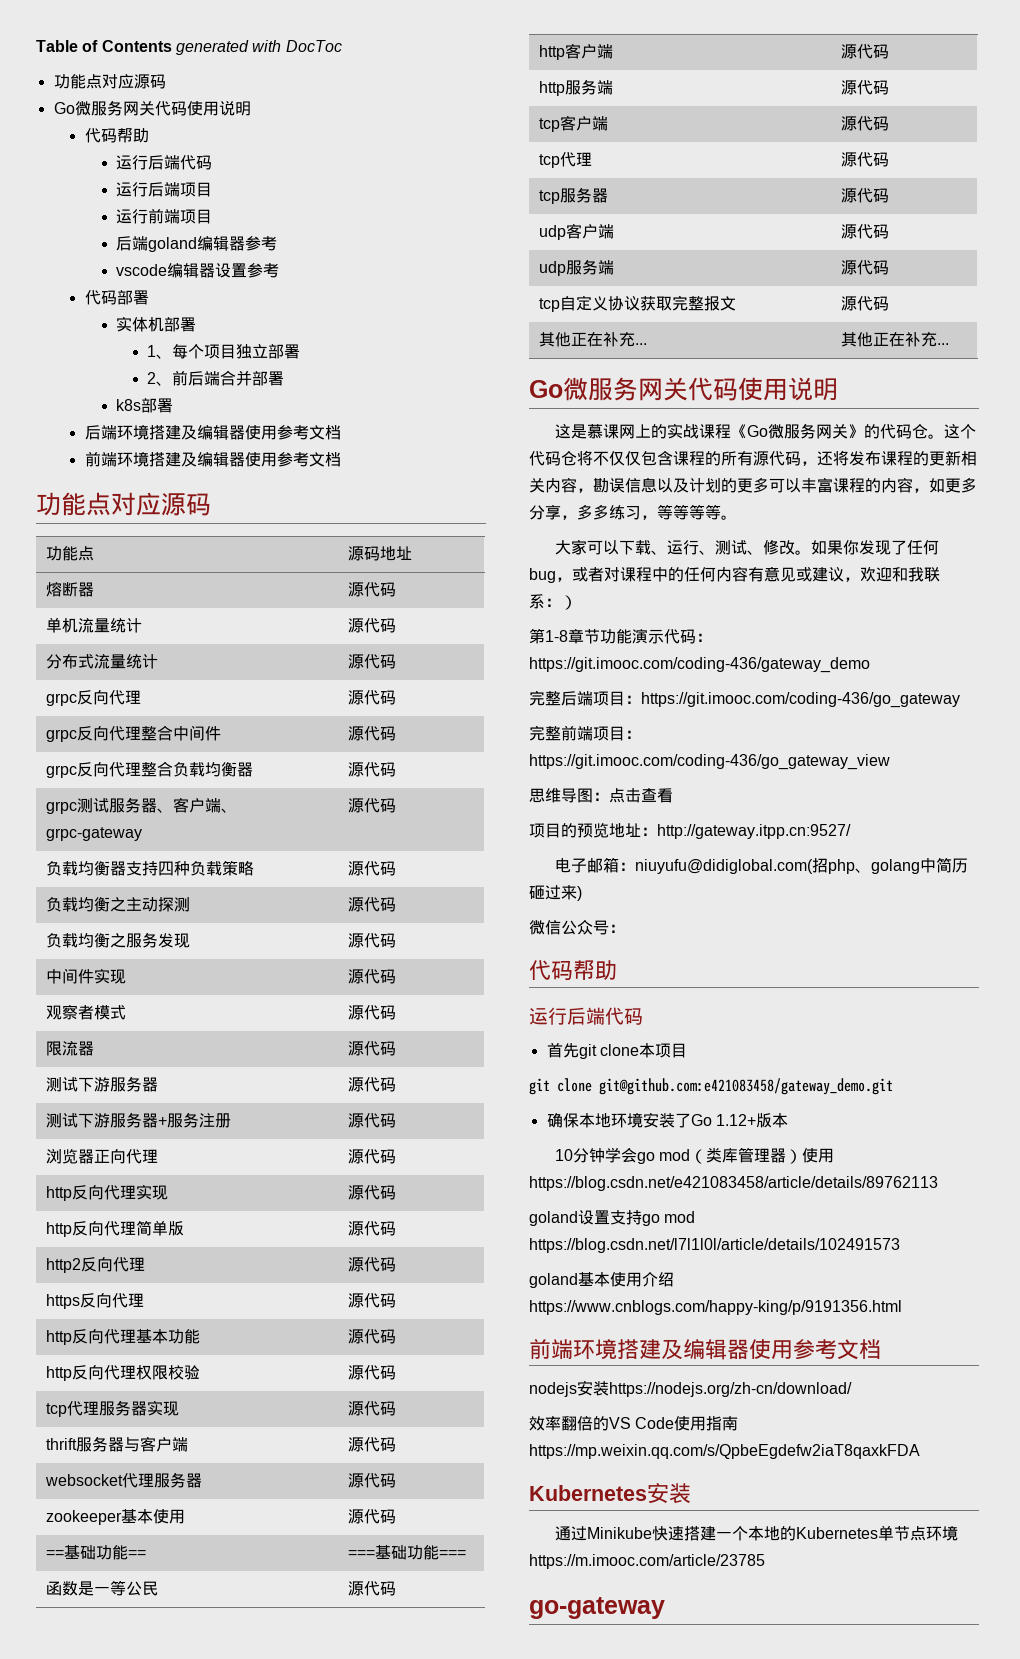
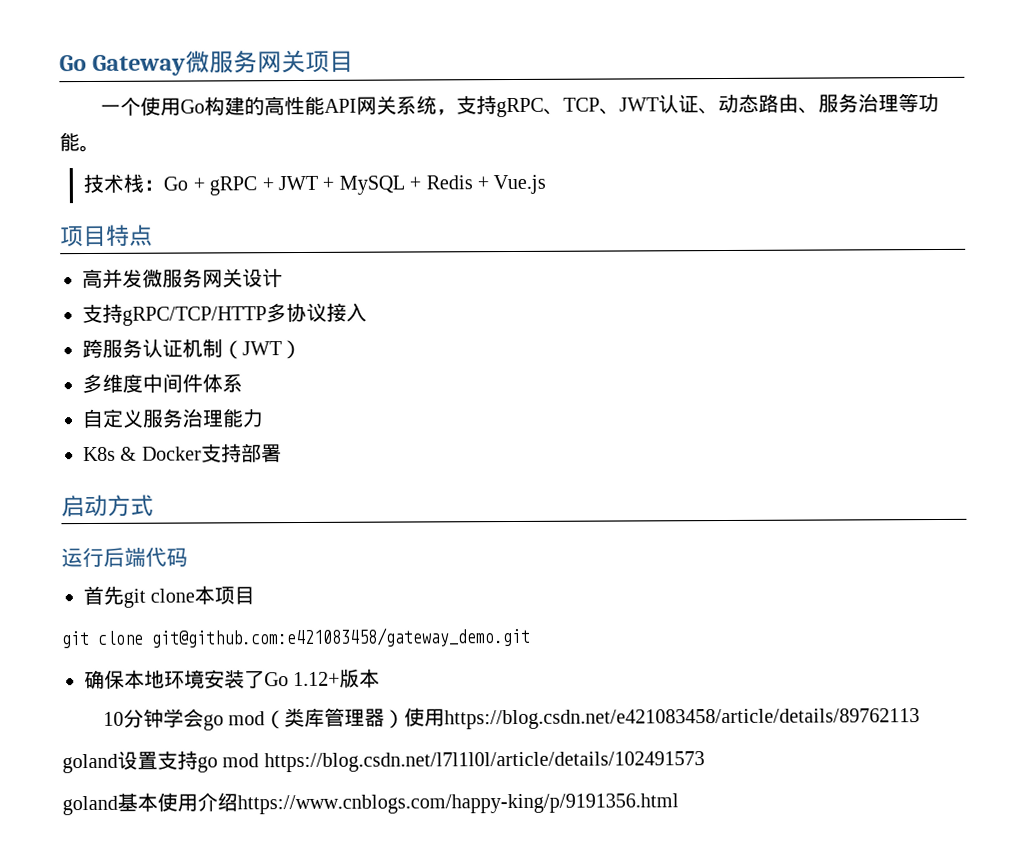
- Table of Contents generated with DocToc
- 功能点对应源码
- Go微服务网关代码使用说明
- 代码帮助
- 运行后端代码
- 运行后端项目
- 运行前端项目
- 后端goland编辑器参考
- vscode编辑器设置参考
- 代码部署
- 实体机部署
- 1、每个项目独立部署
- 2、前后端合并部署
- k8s部署
- 后端环境搭建及编辑器使用参考文档
- 前端环境搭建及编辑器使用参考文档
- 功能点对应源码
- 功能点 | 源码地址
- 熔断器 | 源代码
- 单机流量统计 | 源代码
- 分布式流量统计 | 源代码
- grpc反向代理 | 源代码
- grpc反向代理整合中间件 | 源代码
- grpc反向代理整合负载均衡器 | 源代码
- grpc测试服务器、客户端、grpc-gateway | 源代码
- 负载均衡器支持四种负载策略 | 源代码
- 负载均衡之主动探测 | 源代码
- 负载均衡之服务发现 | 源代码
- 中间件实现 | 源代码
- 观察者模式 | 源代码
- 限流器 | 源代码
- 测试下游服务器 | 源代码
- 测试下游服务器+服务注册 | 源代码
- 浏览器正向代理 | 源代码
- http反向代理实现 | 源代码
- http反向代理简单版 | 源代码
- http2反向代理 | 源代码
- https反向代理 | 源代码
- http反向代理基本功能 | 源代码
- http反向代理权限校验 | 源代码
- tcp代理服务器实现 | 源代码
- thrift服务器与客户端 | 源代码
- websocket代理服务器 | 源代码
- zookeeper基本使用 | 源代码
- ==基础功能== | ===基础功能===
- 函数是一等公民 | 源代码
- http客户端 | 源代码
- http服务端 | 源代码
- tcp客户端 | 源代码
- tcp代理 | 源代码
- tcp服务器 | 源代码
- udp客户端 | 源代码
- udp服务端 | 源代码
- tcp自定义协议获取完整报文 | 源代码
- 其他正在补充... | 其他正在补充...
- Go微服务网关代码使用说明
- 这是慕课网上的实战课程《Go微服务网关》的代码仓。这个代码仓将不仅仅包含课程的所有源代码，还将发布课程的更新相关内容，勘误信息以及计划的更多可以丰富课程的内容，如更多分享，多多练习，等等等等。
- 大家可以下载、运行、测试、修改。如果你发现了任何bug，或者对课程中的任何内容有意见或建议，欢迎和我联系：）
- 第1-8章节功能演示代码：https://git.imooc.com/coding-436/gateway_demo
- 完整后端项目：https://git.imooc.com/coding-436/go_gateway
- 完整前端项目：https://git.imooc.com/coding-436/go_gateway_view
- 思维导图：点击查看
- 项目的预览地址：http://gateway.itpp.cn:9527/
- 电子邮箱：niuyufu@didiglobal.com(招php、golang中简历砸过来)
- 微信公众号：
- 代码帮助
+ Go Gateway微服务网关项目
+ 一个使用Go构建的高性能API网关系统，支持gRPC、TCP、JWT认证、动态路由、服务治理等功能。
+ 技术栈：Go + gRPC + JWT + MySQL + Redis + Vue.js
+ 项目特点
+ 高并发微服务网关设计
+ 支持gRPC/TCP/HTTP多协议接入
+ 跨服务认证机制（JWT）
+ 多维度中间件体系
+ 自定义服务治理能力
+ K8s & Docker支持部署
+ 启动方式
  goland基本使用介绍https://www.cnblogs.com/happy-king/p/9191356.html
- 前端环境搭建及编辑器使用参考文档
- nodejs安装https://nodejs.org/zh-cn/download/
- 效率翻倍的VS Code使用指南https://mp.weixin.qq.com/s/QpbeEgdefw2iaT8qaxkFDA
- Kubernetes安装
- 通过Minikube快速搭建一个本地的Kubernetes单节点环境https://m.imooc.com/article/23785
- go-gateway

